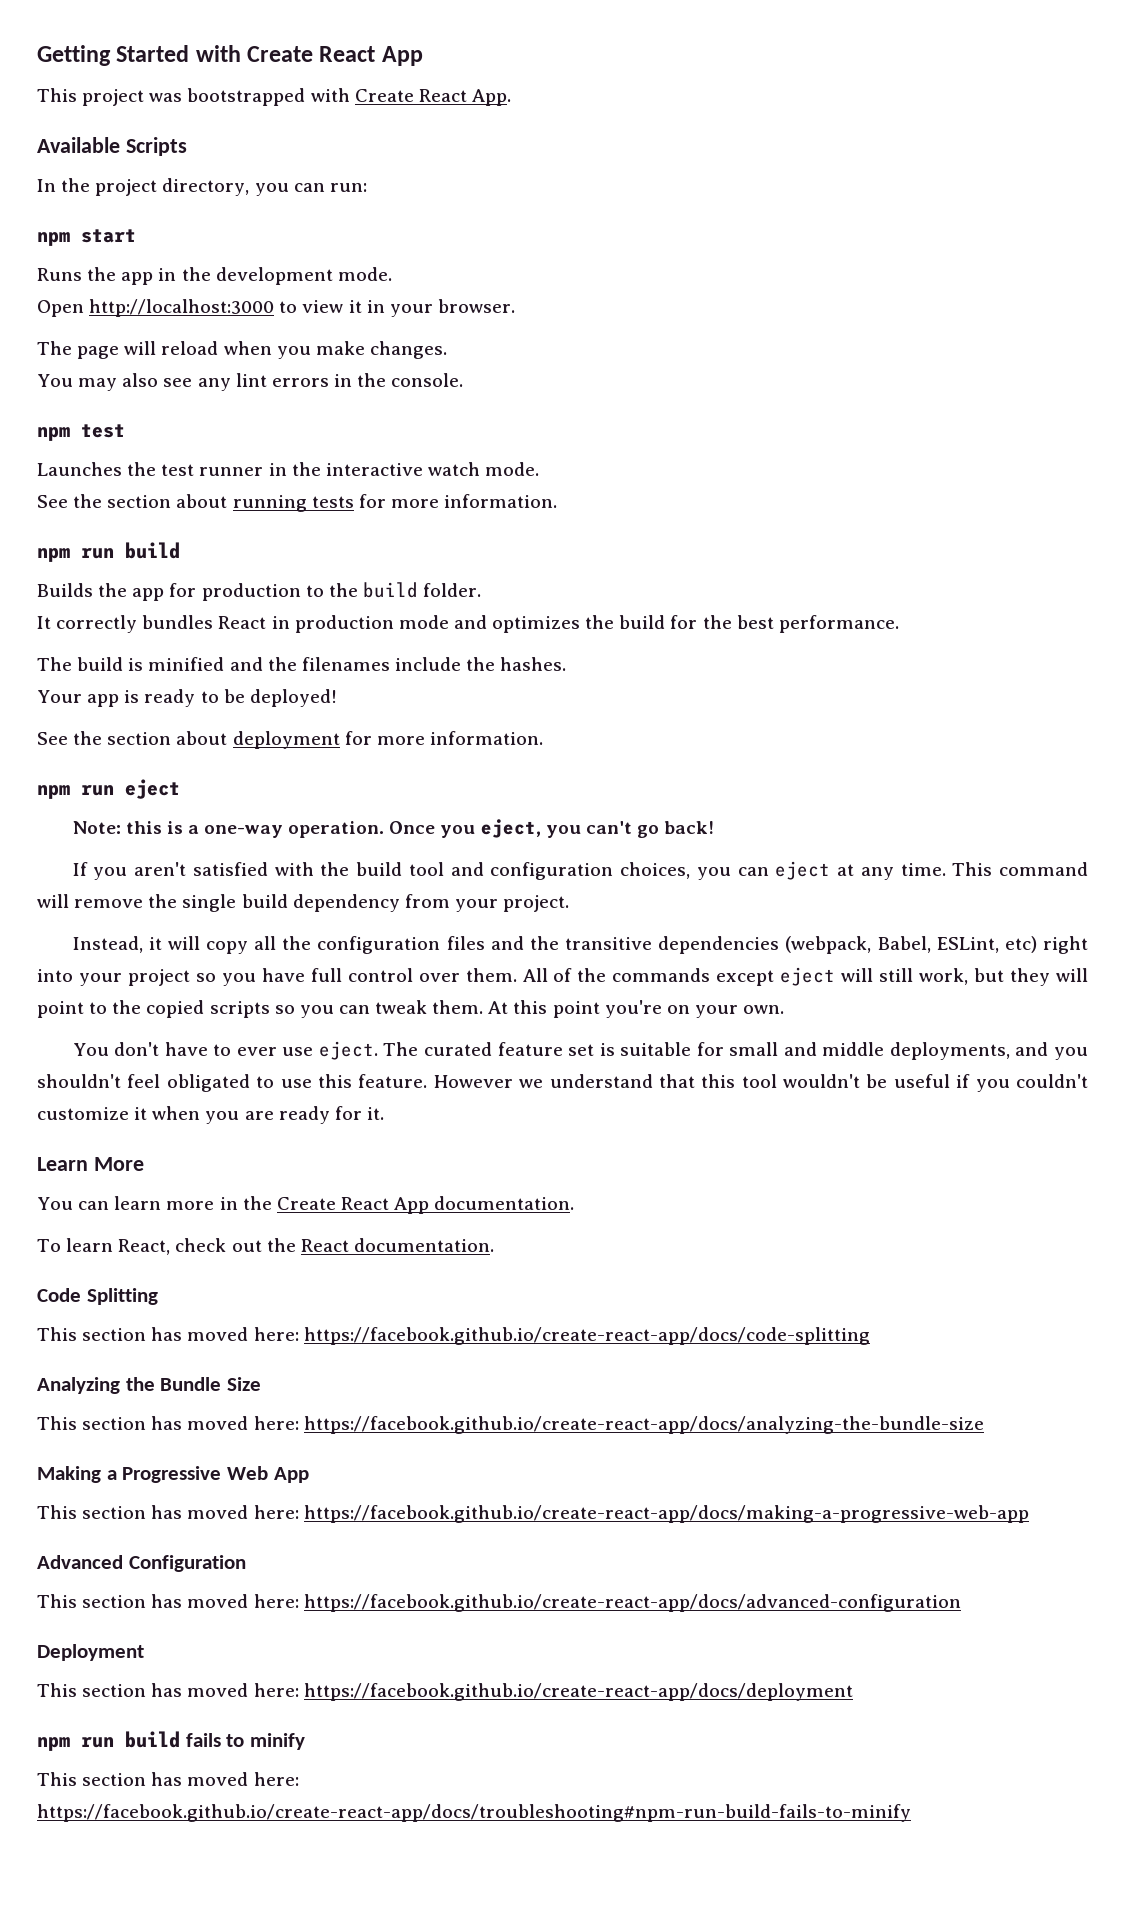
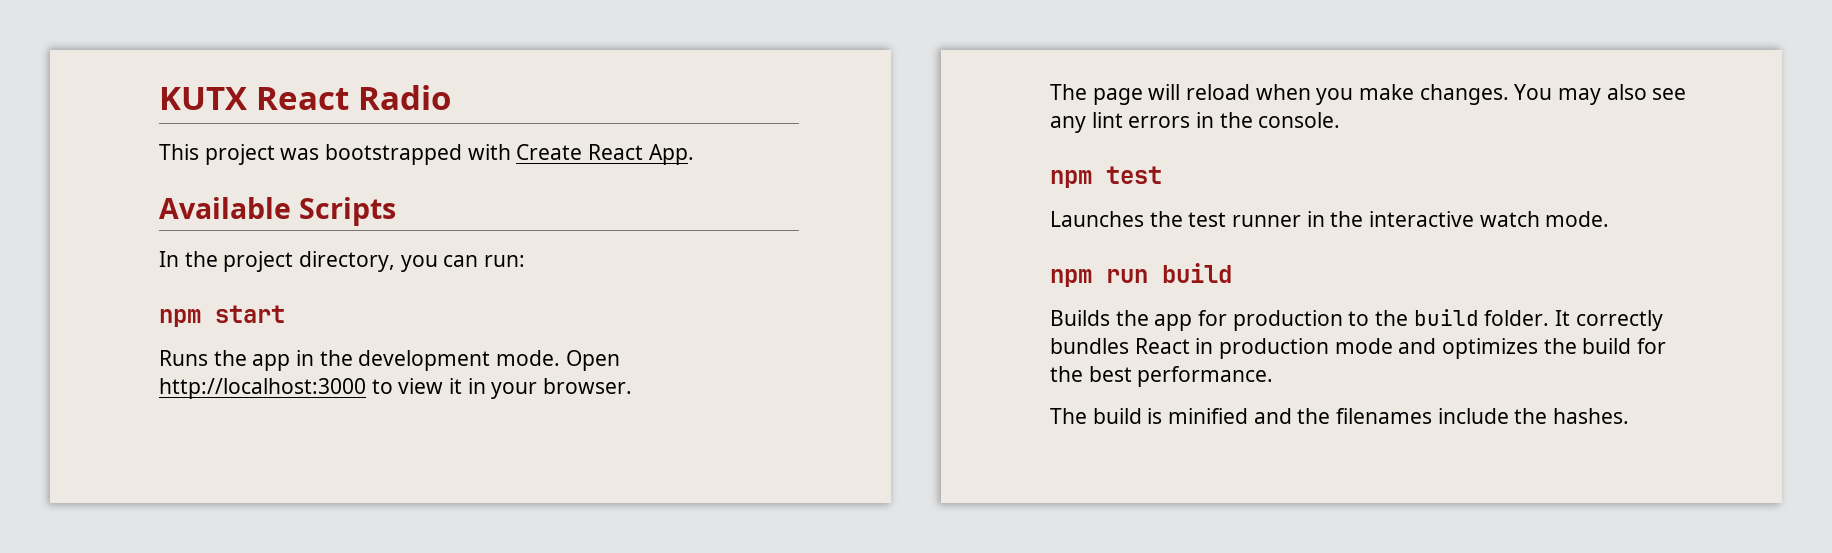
- Getting Started with Create React App
+ KUTX React Radio
- Runs the app in the development mode.
- Open http://localhost:3000 to view it in your browser.
+ Runs the app in the development mode. Open http://localhost:3000 to view it in your browser.
- The page will reload when you make changes.
- You may also see any lint errors in the console.
+ The page will reload when you make changes. You may also see any lint errors in the console.
- See the section about running tests for more information.
- Builds the app for production to the build folder.
- It correctly bundles React in production mode and optimizes the build for the best performance.
+ Builds the app for production to the build folder. It correctly bundles React in production mode and optimizes the build for the best performance.
- Your app is ready to be deployed!
- See the section about deployment for more information.
- npm run eject
- Note: this is a one-way operation. Once you eject, you can't go back!
- If you aren't satisfied with the build tool and configuration choices, you can eject at any time. This command will remove the single build dependency from your project.
- Instead, it will copy all the configuration files and the transitive dependencies (webpack, Babel, ESLint, etc) right into your project so you have full control over them. All of the commands except eject will still work, but they will point to the copied scripts so you can tweak them. At this point you're on your own.
- You don't have to ever use eject. The curated feature set is suitable for small and middle deployments, and you shouldn't feel obligated to use this feature. However we understand that this tool wouldn't be useful if you couldn't customize it when you are ready for it.
- Learn More
- You can learn more in the Create React App documentation.
- To learn React, check out the React documentation.
- Code Splitting
- This section has moved here: https://facebook.github.io/create-react-app/docs/code-splitting
- Analyzing the Bundle Size
- This section has moved here: https://facebook.github.io/create-react-app/docs/analyzing-the-bundle-size
- Making a Progressive Web App
- This section has moved here: https://facebook.github.io/create-react-app/docs/making-a-progressive-web-app
- Advanced Configuration
- This section has moved here: https://facebook.github.io/create-react-app/docs/advanced-configuration
- Deployment
- This section has moved here: https://facebook.github.io/create-react-app/docs/deployment
- npm run build fails to minify
- This section has moved here: https://facebook.github.io/create-react-app/docs/troubleshooting#npm-run-build-fails-to-minify

